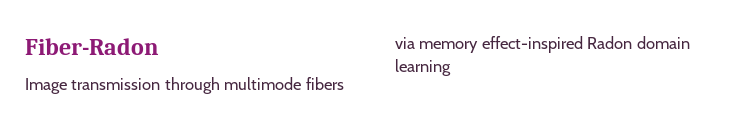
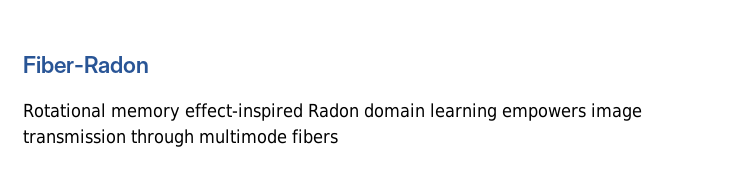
- Image transmission through multimode fibers via memory effect-inspired Radon domain learning
+ Rotational memory effect-inspired Radon domain learning empowers image transmission through multimode fibers

